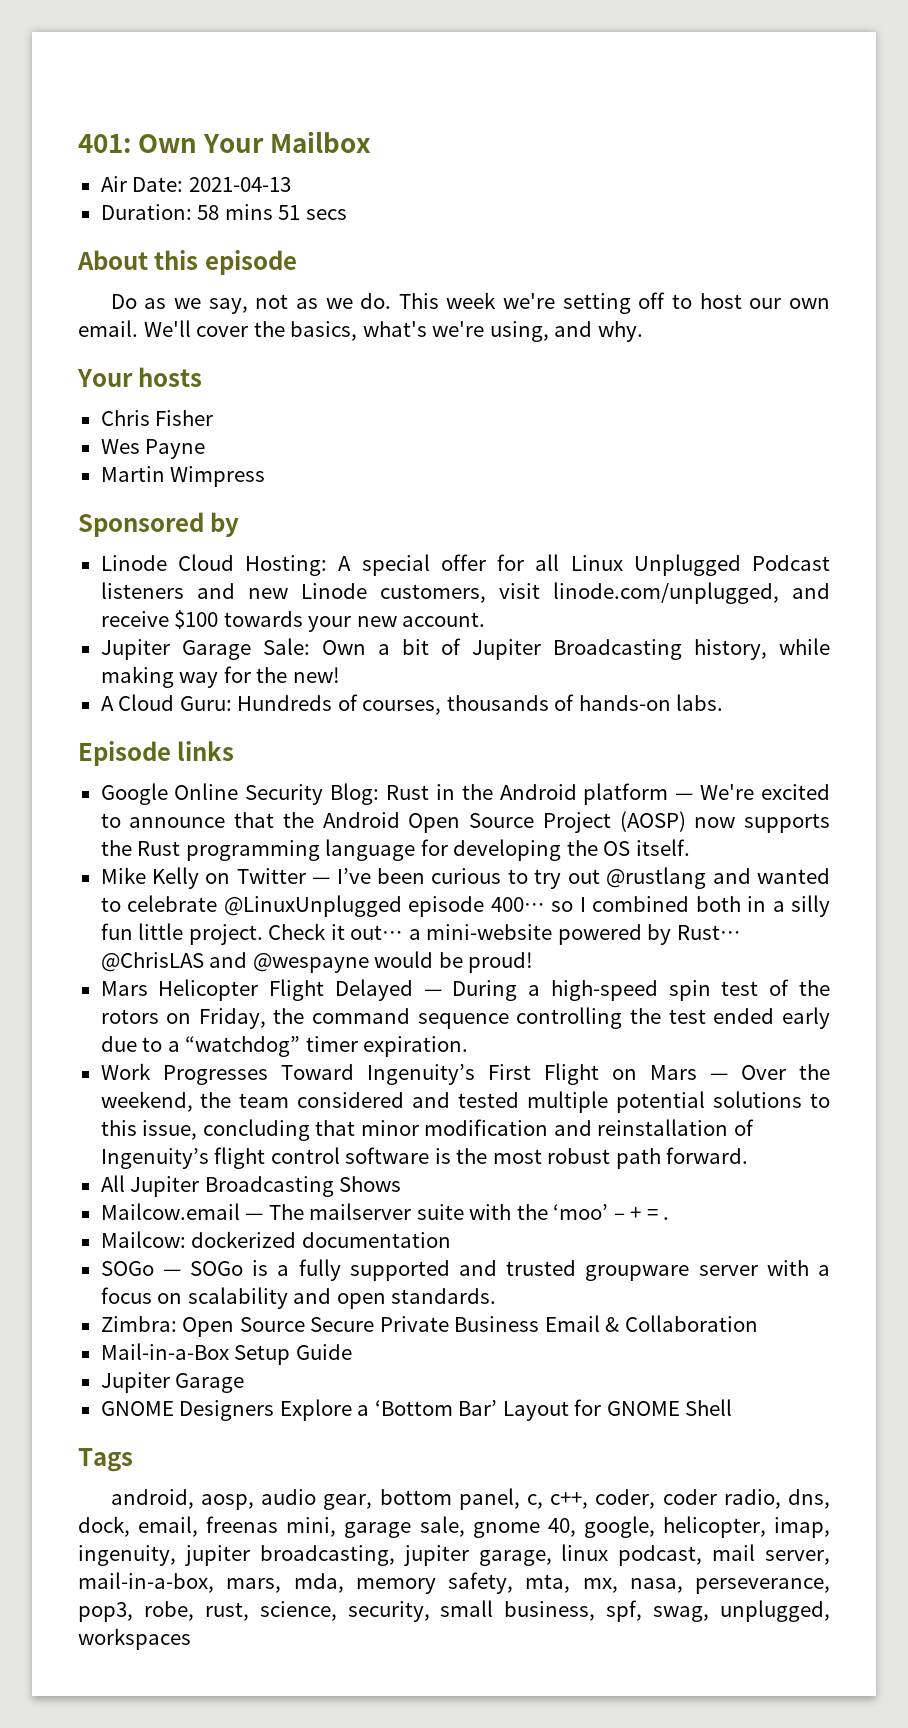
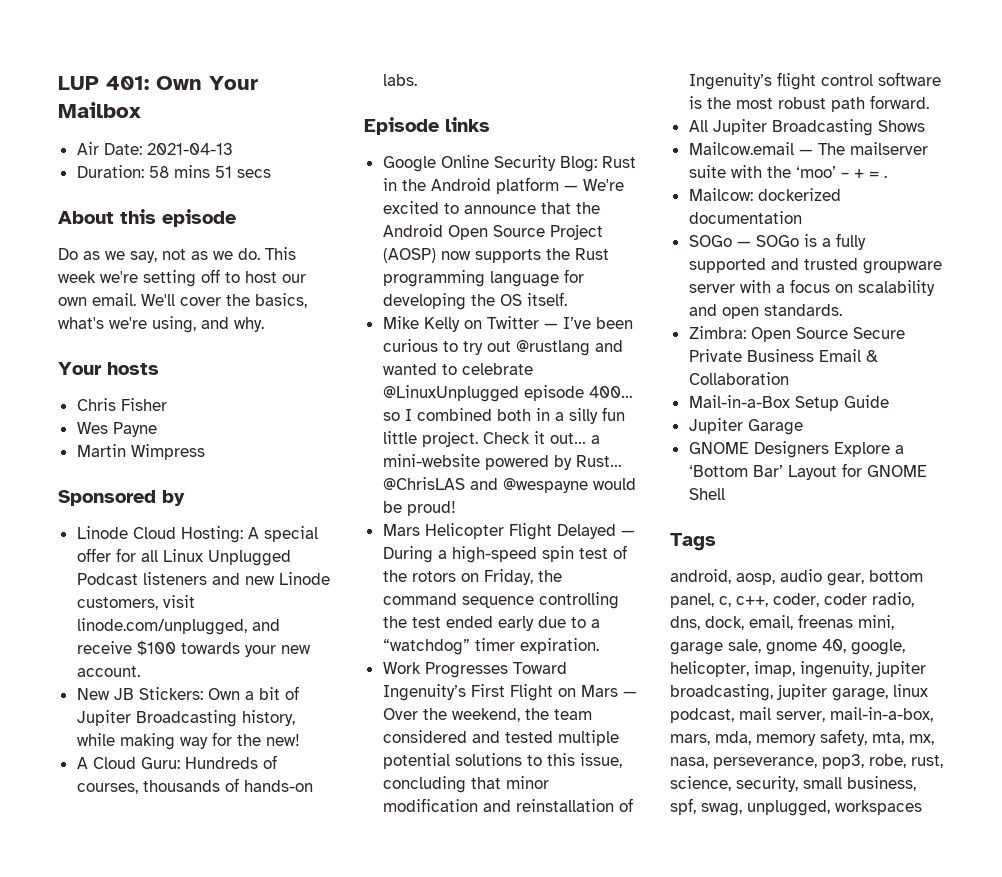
- 401: Own Your Mailbox
+ LUP 401: Own Your Mailbox
- Jupiter Garage Sale: Own a bit of Jupiter Broadcasting history, while making way for the new!
+ New JB Stickers: Own a bit of Jupiter Broadcasting history, while making way for the new!

